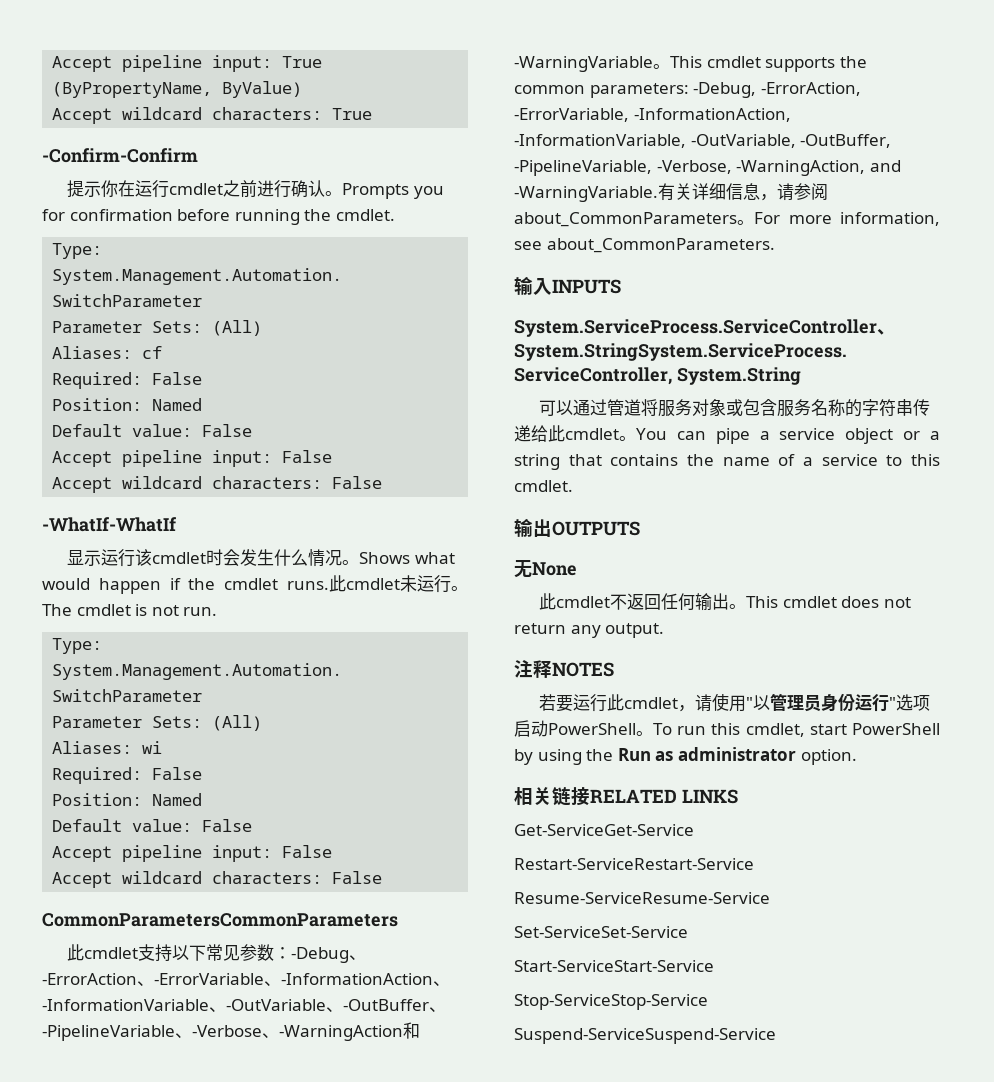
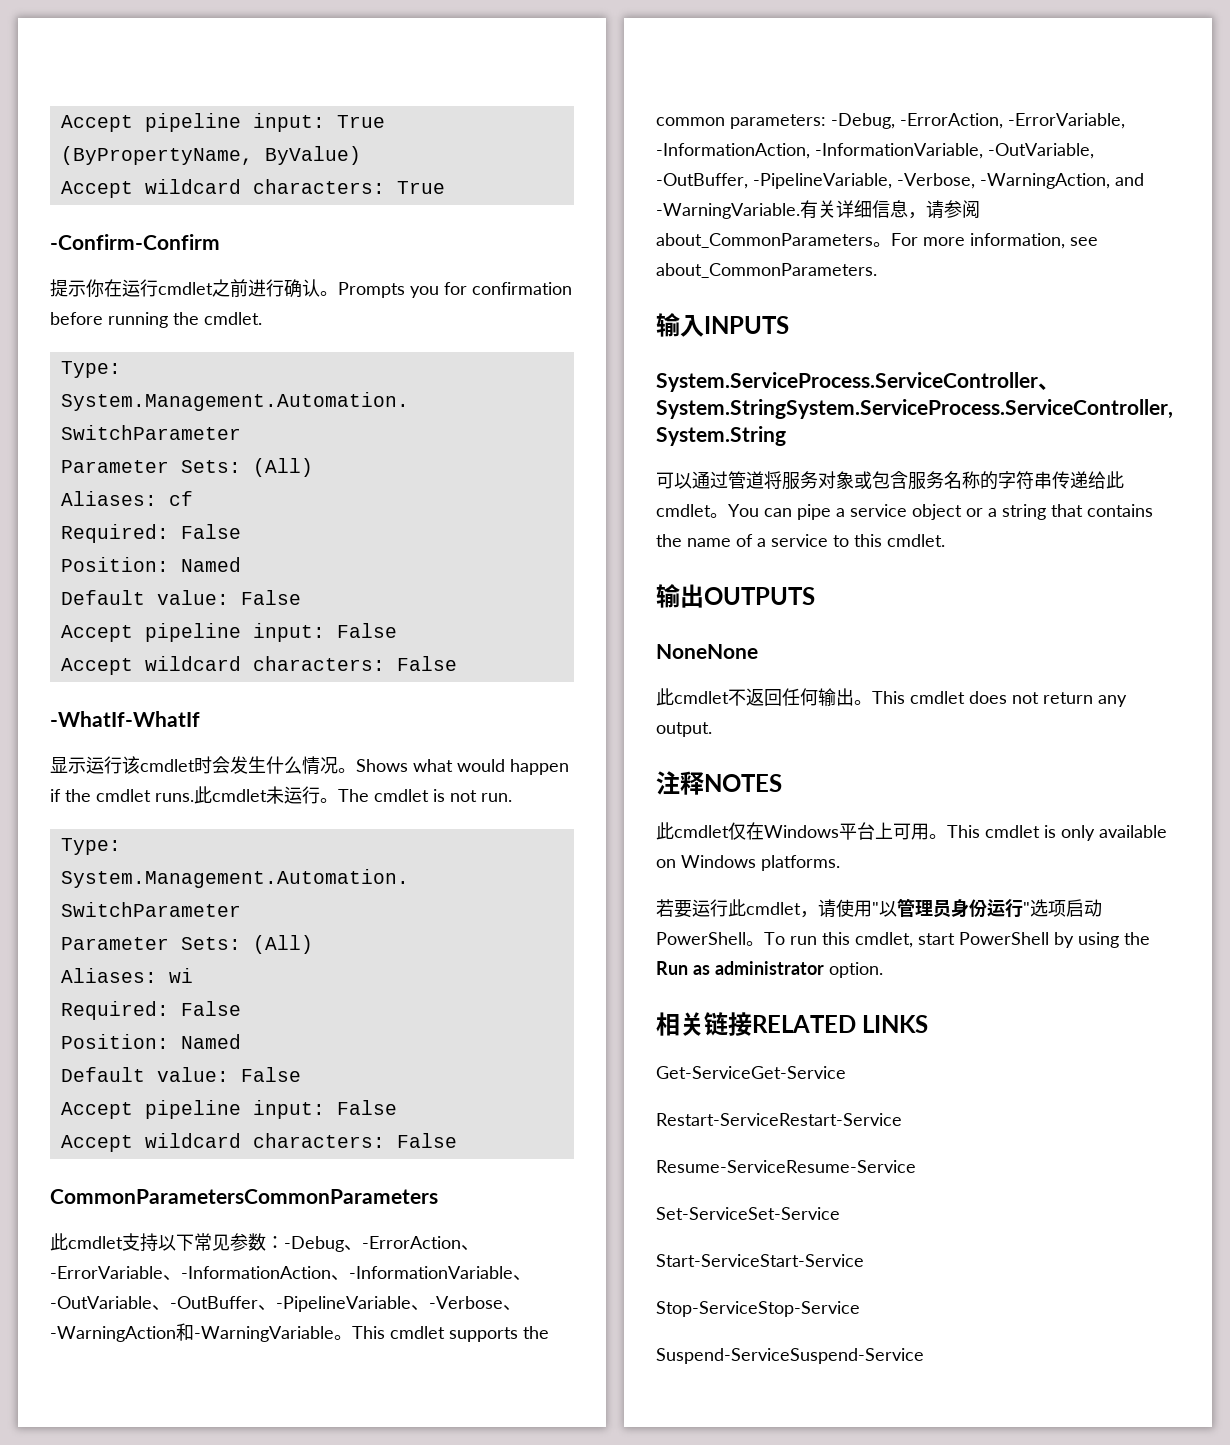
- 无None
+ NoneNone
+ 此cmdlet仅在Windows平台上可用。This cmdlet is only available on Windows platforms.

